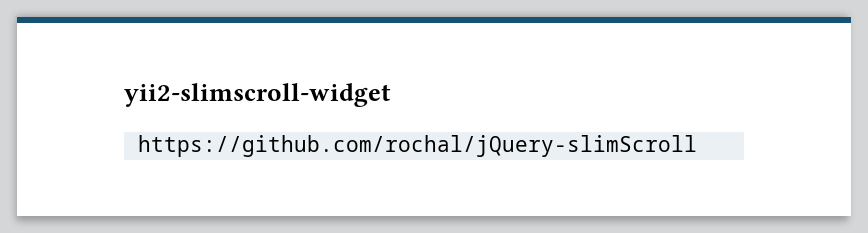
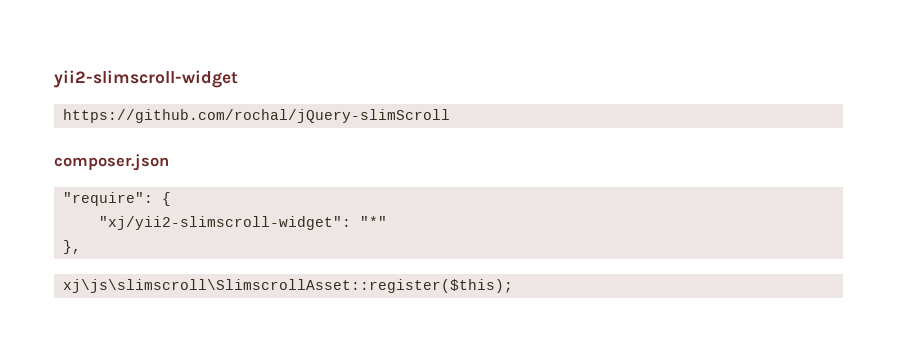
+ composer.json
+ "require": {
+ "xj/yii2-slimscroll-widget": "*"
+ },
+ xj\js\slimscroll\SlimscrollAsset::register($this);

